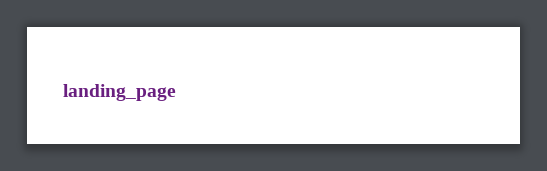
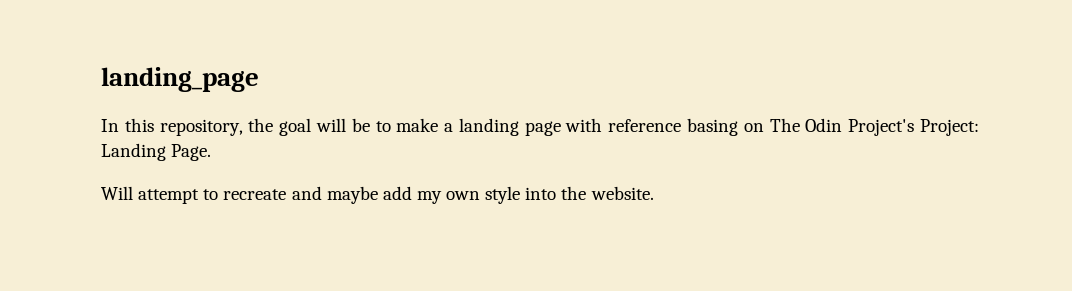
+ In this repository, the goal will be to make a landing page with reference basing on The Odin Project's Project: Landing Page.
+ Will attempt to recreate and maybe add my own style into the website.

